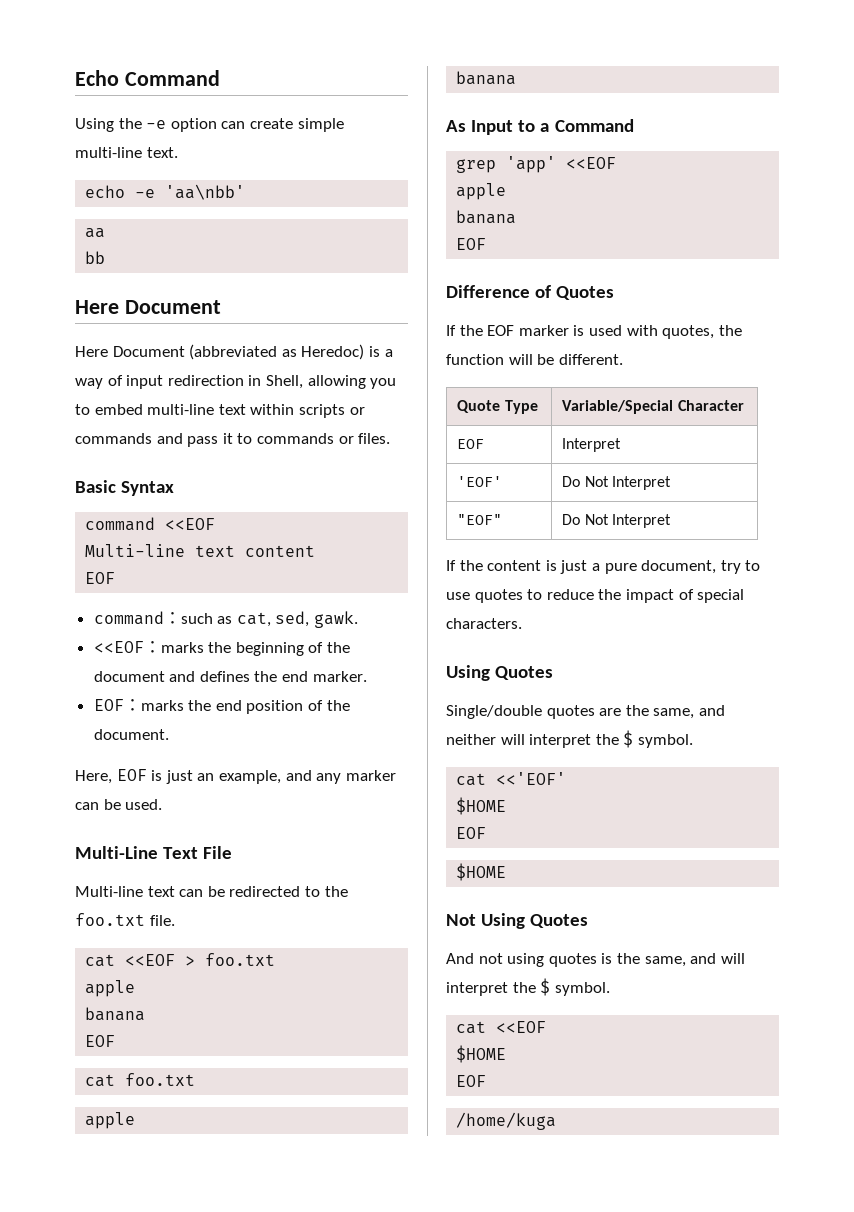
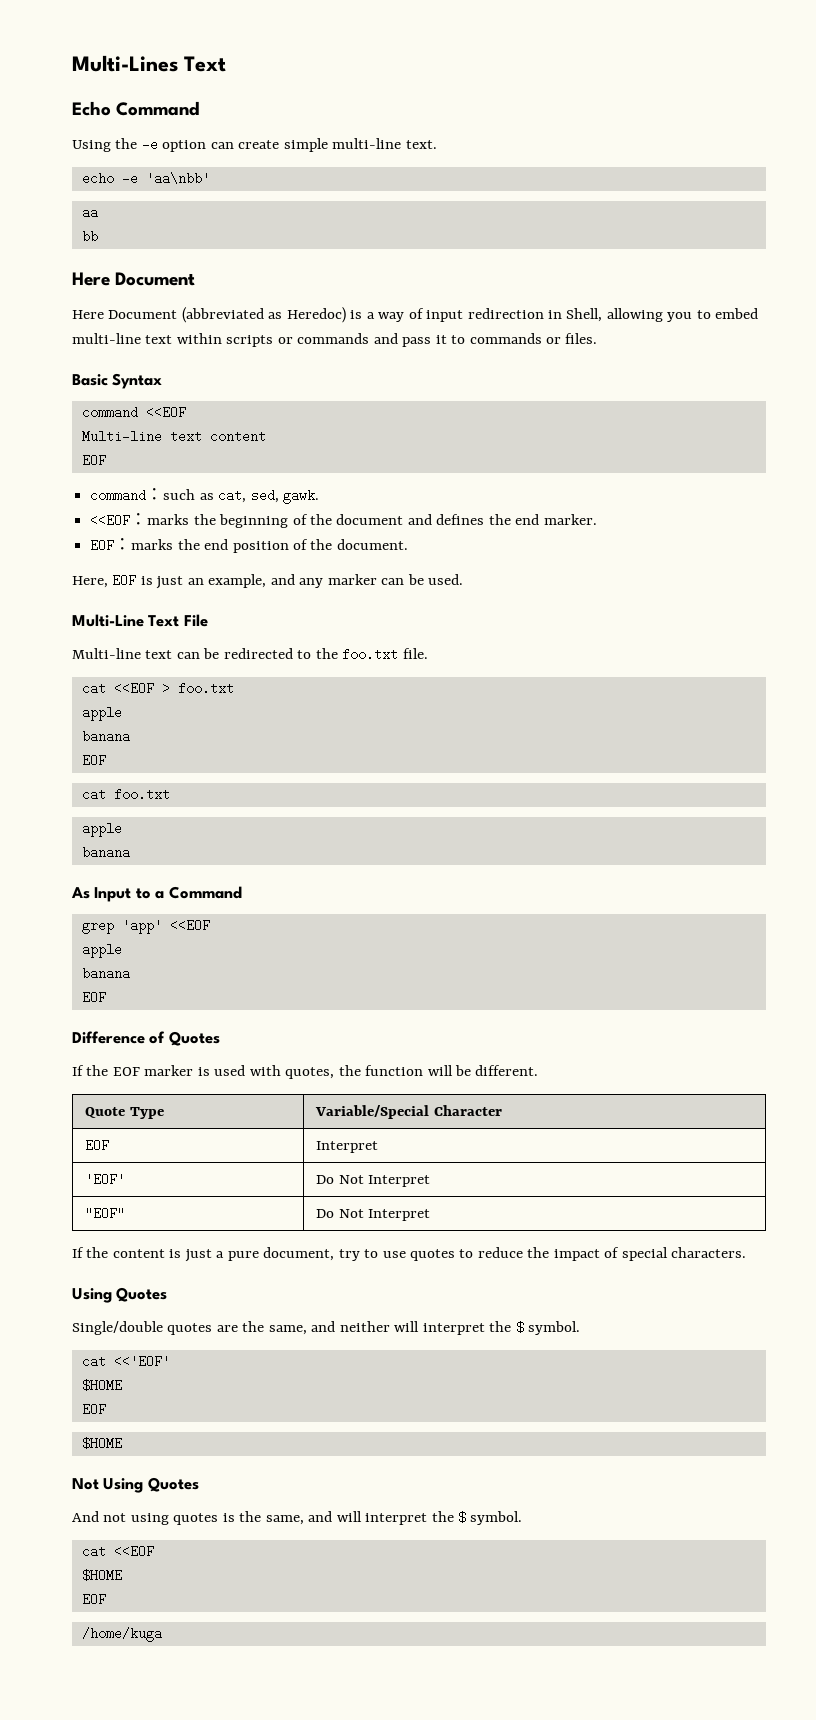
+ Multi-Lines Text

